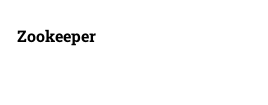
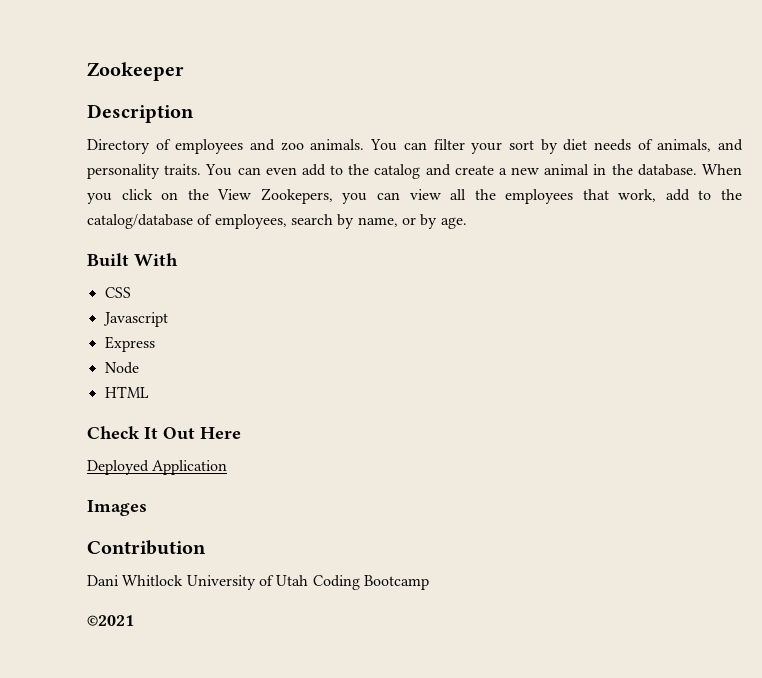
+ Description
+ Directory of employees and zoo animals. You can filter your sort by diet needs of animals, and personality traits. You can even add to the catalog and create a new animal in the database. When you click on the View Zookepers, you can view all the employees that work, add to the catalog/database of employees, search by name, or by age.
+ Built With
+ CSS
+ Javascript
+ Express
+ Node
+ HTML
+ Check It Out Here
+ Deployed Application
+ Images
+ Contribution
+ Dani Whitlock University of Utah Coding Bootcamp
+ ©2021

